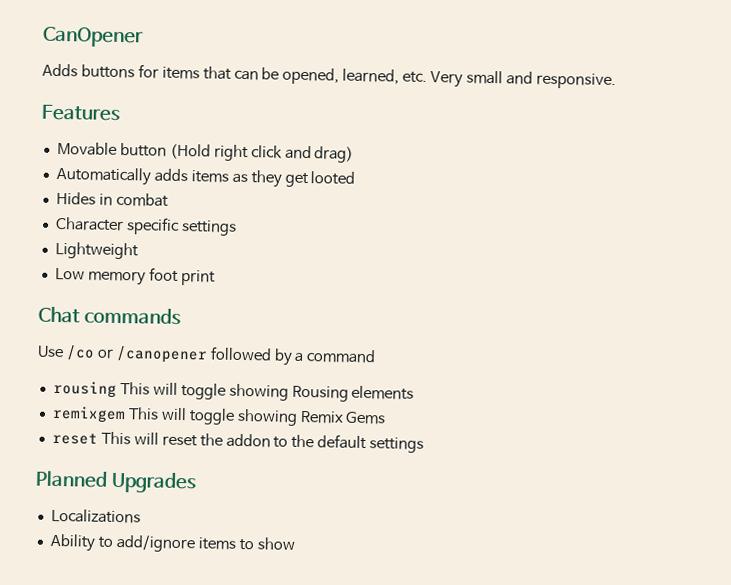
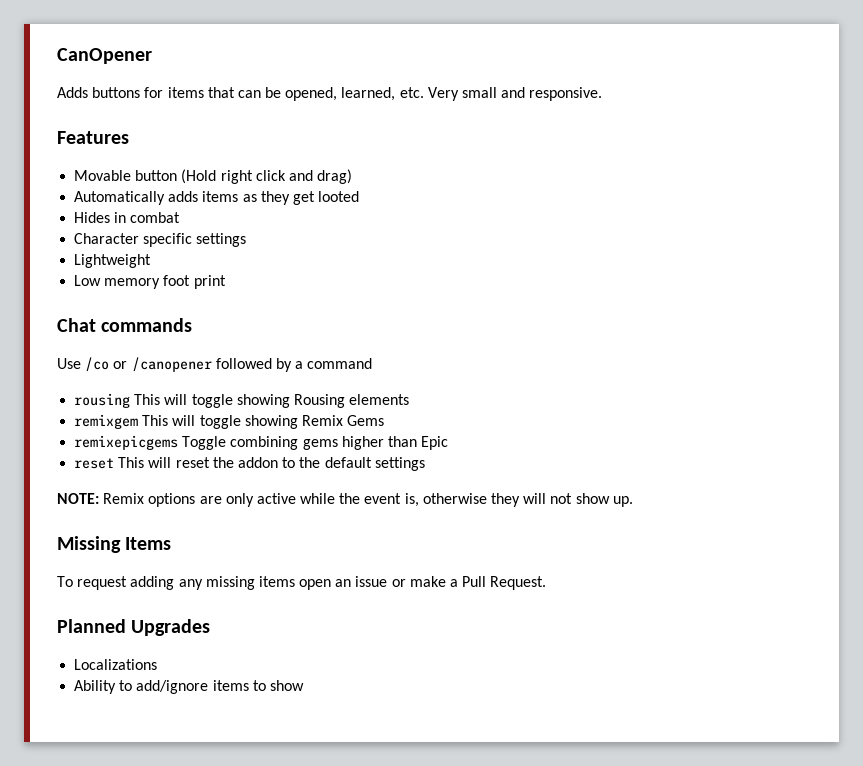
+ remixepicgems Toggle combining gems higher than Epic
+ NOTE: Remix options are only active while the event is, otherwise they will not show up.
+ Missing Items
+ To request adding any missing items open an issue or make a Pull Request.

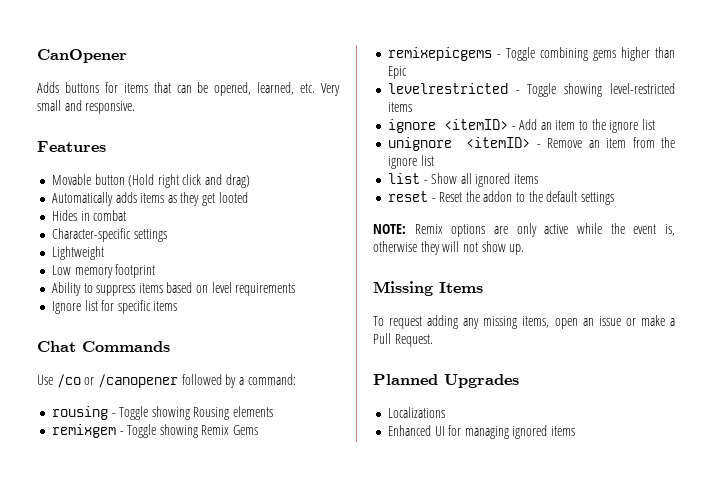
- Character specific settings
+ Character-specific settings
- Low memory foot print
+ Low memory footprint
+ Ability to suppress items based on level requirements
+ Ignore list for specific items
- Chat commands
+ Chat Commands
- Use /co or /canopener followed by a command
+ Use /co or /canopener followed by a command:
- rousing This will toggle showing Rousing elements
+ rousing - Toggle showing Rousing elements
- remixgem This will toggle showing Remix Gems
+ remixgem - Toggle showing Remix Gems
- remixepicgems Toggle combining gems higher than Epic
+ remixepicgems - Toggle combining gems higher than Epic
- reset This will reset the addon to the default settings
+ levelrestricted - Toggle showing level-restricted items
+ ignore <itemID> - Add an item to the ignore list
+ unignore <itemID> - Remove an item from the ignore list
+ list - Show all ignored items
+ reset - Reset the addon to the default settings
- To request adding any missing items open an issue or make a Pull Request.
+ To request adding any missing items, open an issue or make a Pull Request.
- Ability to add/ignore items to show
+ Enhanced UI for managing ignored items

